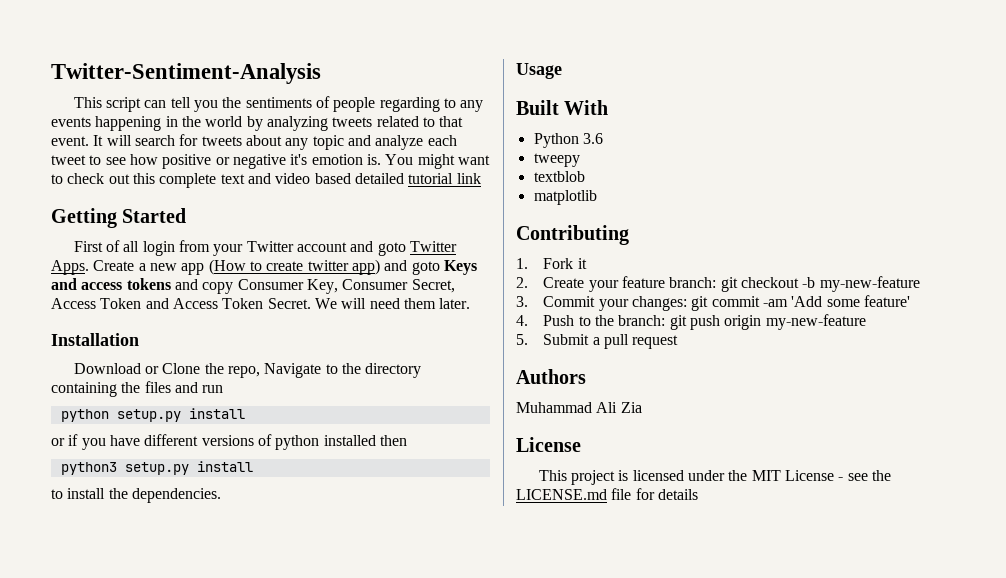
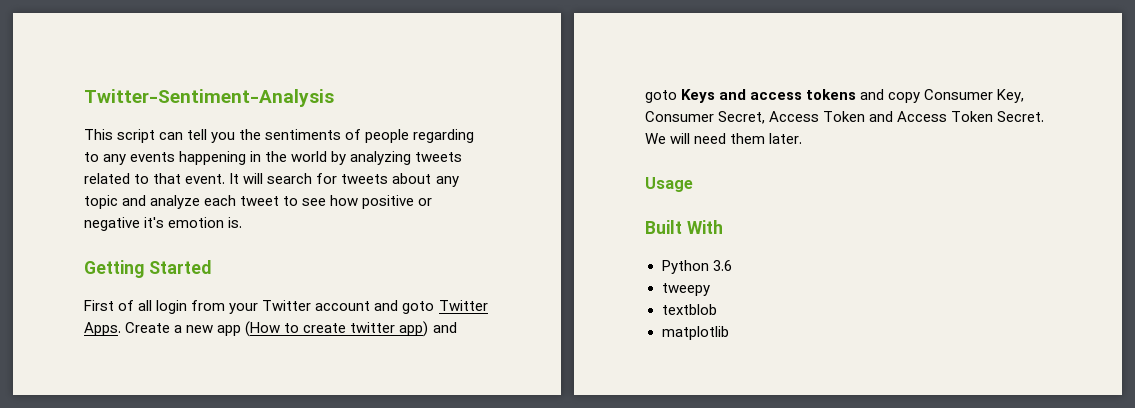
- You might want to check out this complete text and video based detailed tutorial link
- Installation
- Download or Clone the repo, Navigate to the directory containing the files and run
- python setup.py install
- or if you have different versions of python installed then
- python3 setup.py install
- to install the dependencies.
- Contributing
- 1. Fork it
- 2. Create your feature branch: git checkout -b my-new-feature
- 3. Commit your changes: git commit -am 'Add some feature'
- 4. Push to the branch: git push origin my-new-feature
- 5. Submit a pull request
- Authors
- Muhammad Ali Zia
- License
- This project is licensed under the MIT License - see the LICENSE.md file for details

